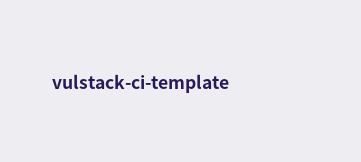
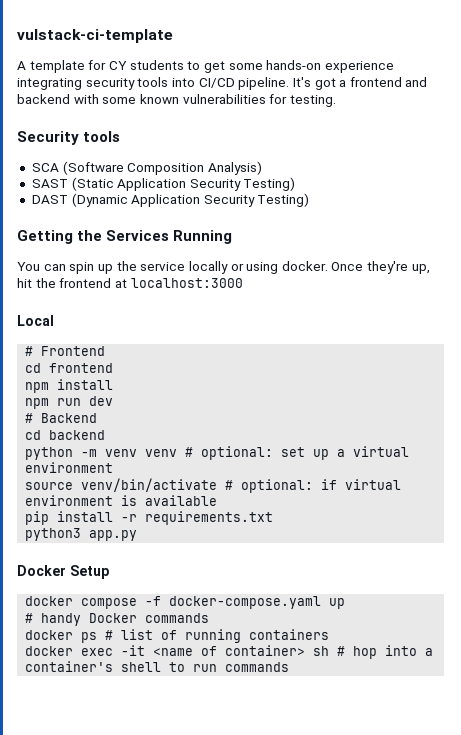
+ A template for CY students to get some hands-on experience integrating security tools into CI/CD pipeline. It's got a frontend and backend with some known vulnerabilities for testing.
+ Security tools
+ SCA (Software Composition Analysis)
+ SAST (Static Application Security Testing)
+ DAST (Dynamic Application Security Testing)
+ Getting the Services Running
+ You can spin up the service locally or using docker. Once they're up, hit the frontend at localhost:3000
+ Local
+ # Frontend
+ cd frontend
+ npm install
+ npm run dev
+ # Backend
+ cd backend
+ python -m venv venv # optional: set up a virtual environment
+ source venv/bin/activate # optional: if virtual environment is available
+ pip install -r requirements.txt
+ python3 app.py
+ Docker Setup
+ docker compose -f docker-compose.yaml up
+ # handy Docker commands
+ docker ps # list of running containers
+ docker exec -it <name of container> sh # hop into a container's shell to run commands

